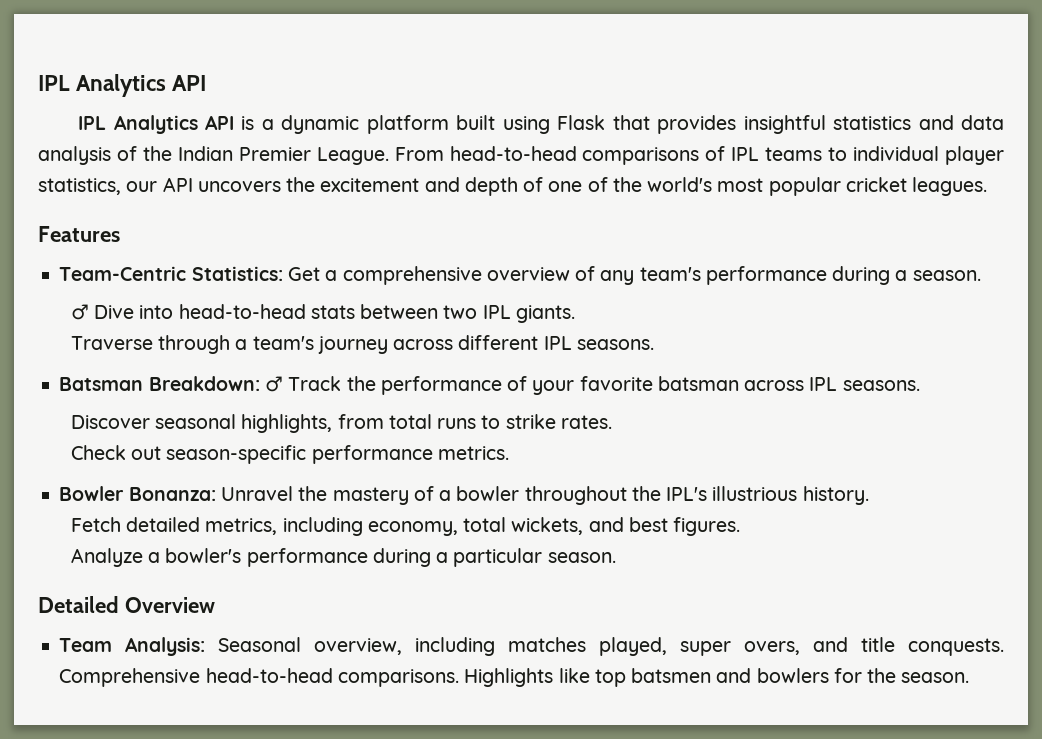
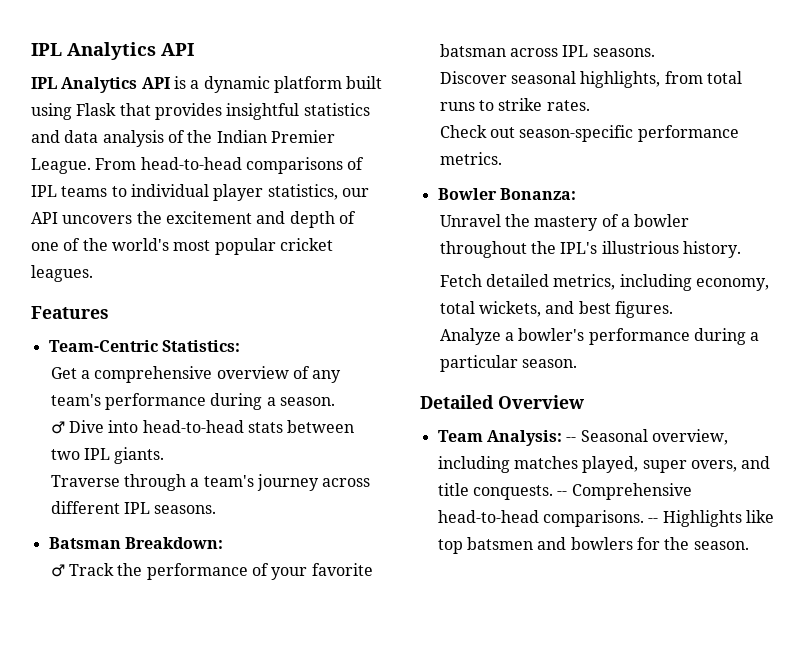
- Team-Centric Statistics: Get a comprehensive overview of any team's performance during a season.
+ Team-Centric Statistics:
+ Get a comprehensive overview of any team's performance during a season.
- Batsman Breakdown: ♂ Track the performance of your favorite batsman across IPL seasons.
+ Batsman Breakdown:
+ ♂ Track the performance of your favorite batsman across IPL seasons.
- Bowler Bonanza: Unravel the mastery of a bowler throughout the IPL's illustrious history.
+ Bowler Bonanza:
+ Unravel the mastery of a bowler throughout the IPL's illustrious history.
- Team Analysis: Seasonal overview, including matches played, super overs, and title conquests.
+ Team Analysis: -- Seasonal overview, including matches played, super overs, and title conquests.
- Comprehensive head-to-head comparisons.
+ -- Comprehensive head-to-head comparisons.
- Highlights like top batsmen and bowlers for the season.
+ -- Highlights like top batsmen and bowlers for the season.

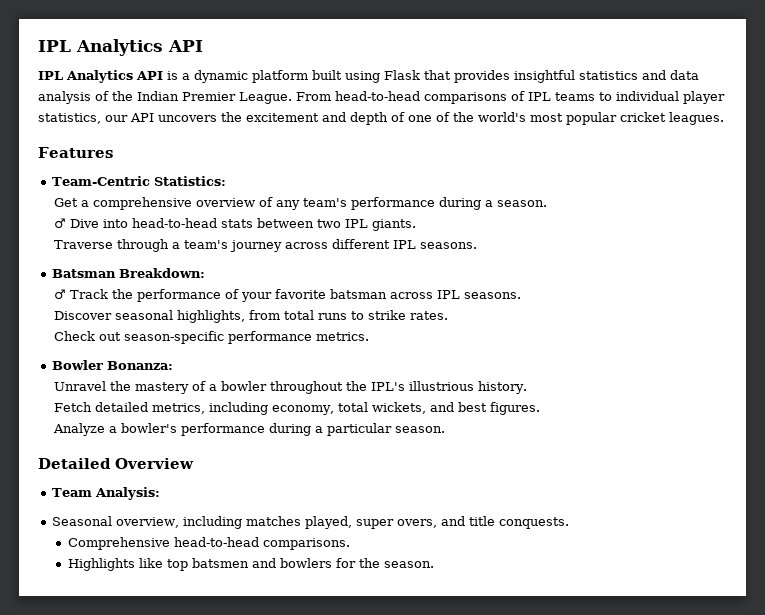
- Team Analysis: -- Seasonal overview, including matches played, super overs, and title conquests. -- Comprehensive head-to-head comparisons. -- Highlights like top batsmen and bowlers for the season.
+ Team Analysis:
+ Seasonal overview, including matches played, super overs, and title conquests.
+ Comprehensive head-to-head comparisons.
+ Highlights like top batsmen and bowlers for the season.

